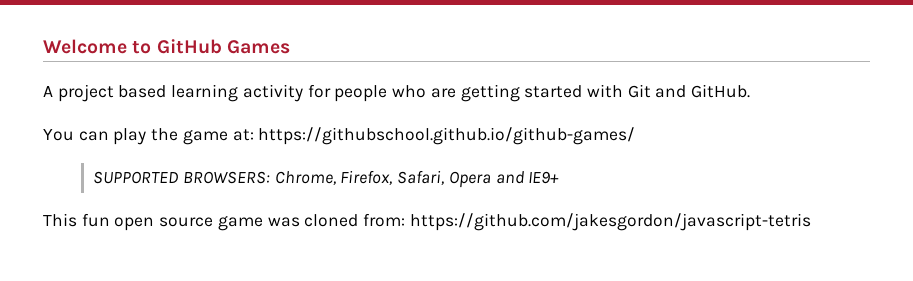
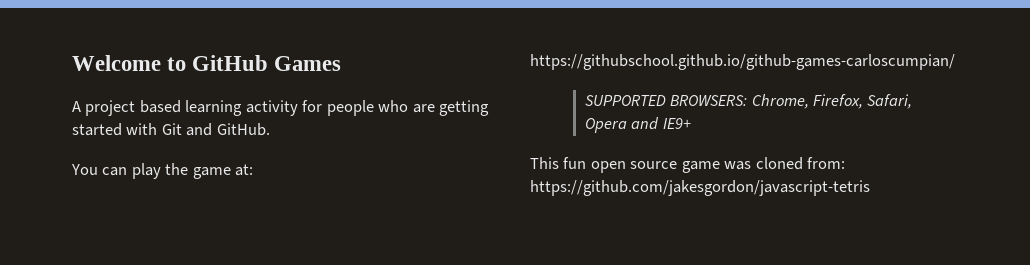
- You can play the game at: https://githubschool.github.io/github-games/
+ You can play the game at: https://githubschool.github.io/github-games-carloscumpian/

